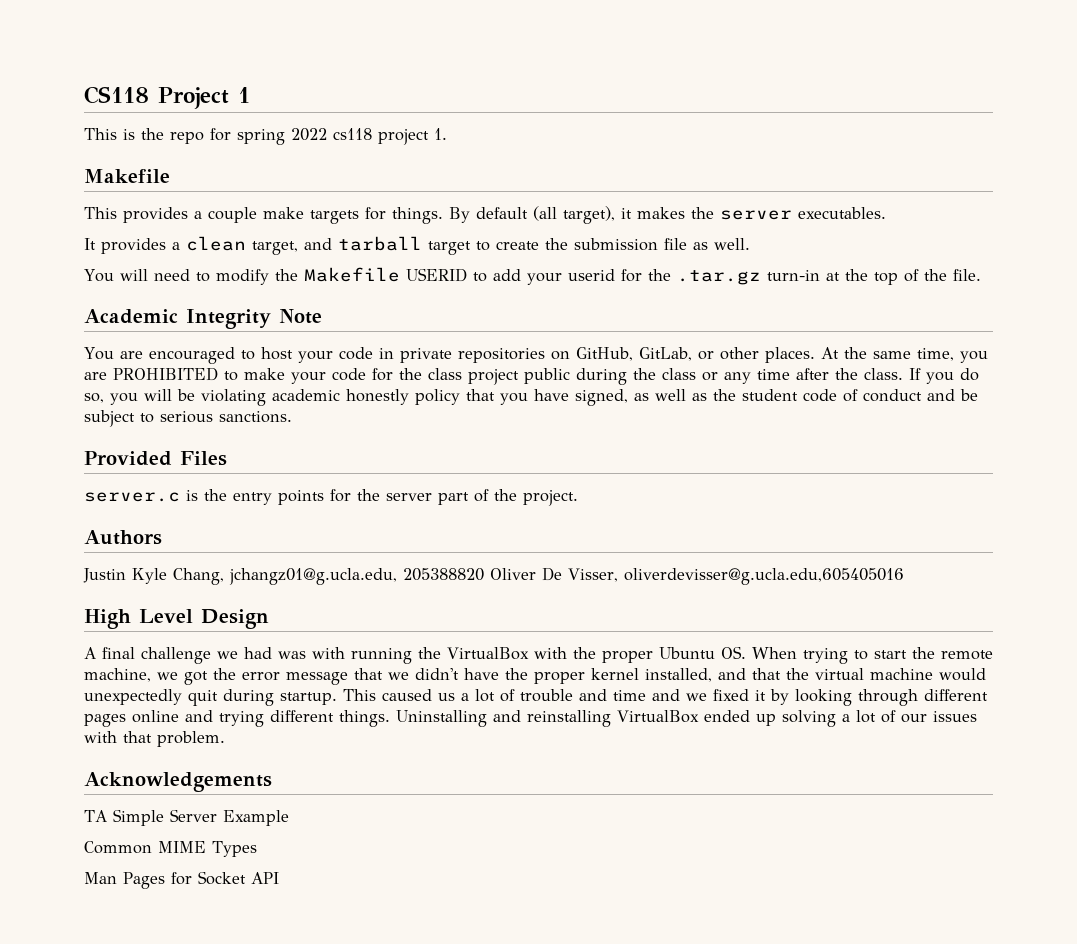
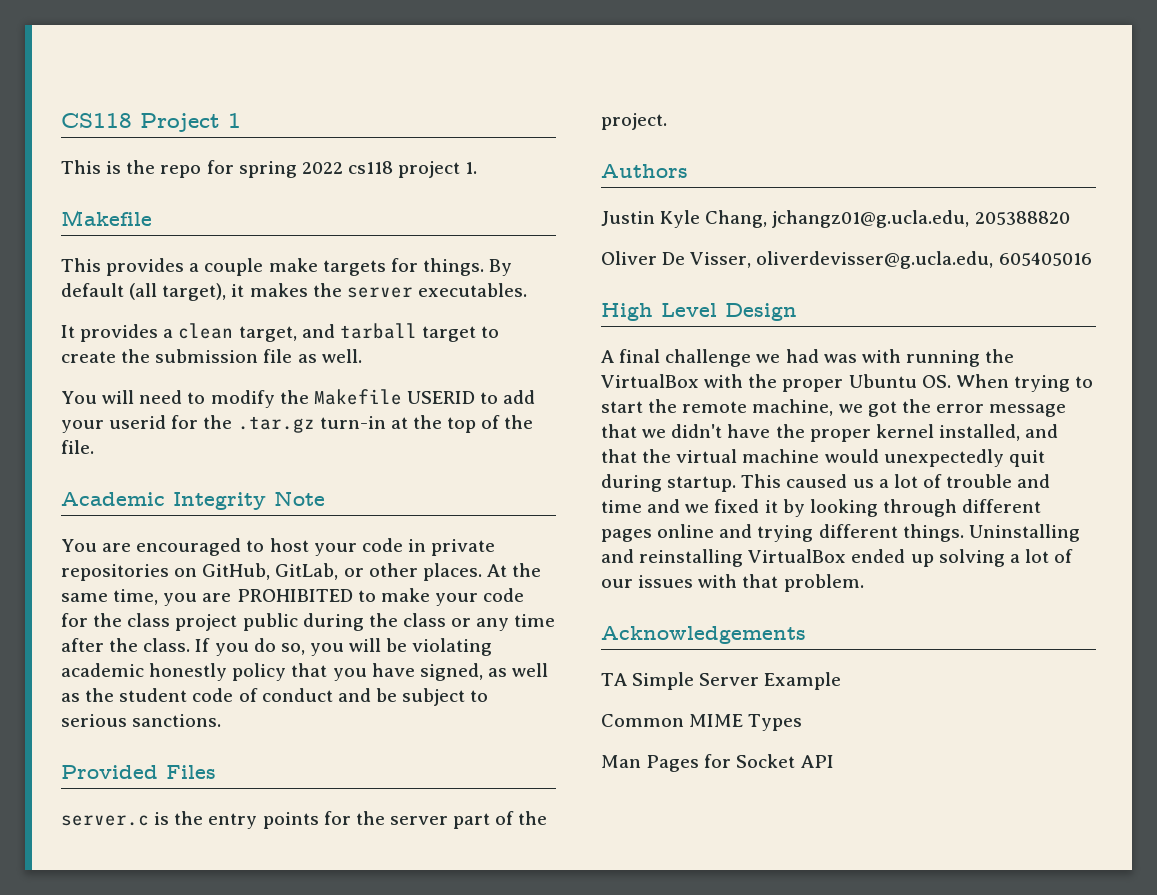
- Justin Kyle Chang, jchangz01@g.ucla.edu, 205388820 Oliver De Visser, oliverdevisser@g.ucla.edu,605405016
+ Justin Kyle Chang, jchangz01@g.ucla.edu, 205388820
+ Oliver De Visser, oliverdevisser@g.ucla.edu, 605405016

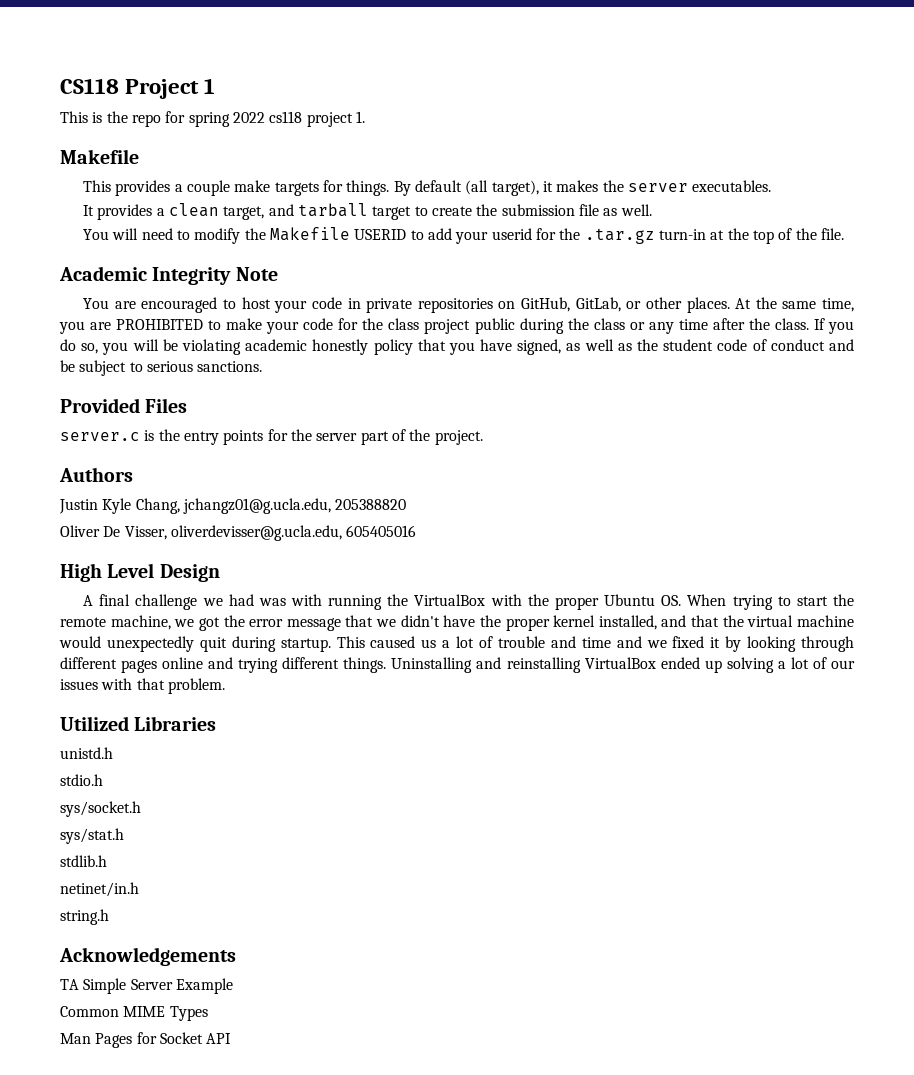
+ Utilized Libraries
+ unistd.h
+ stdio.h
+ sys/socket.h
+ sys/stat.h
+ stdlib.h
+ netinet/in.h
+ string.h

